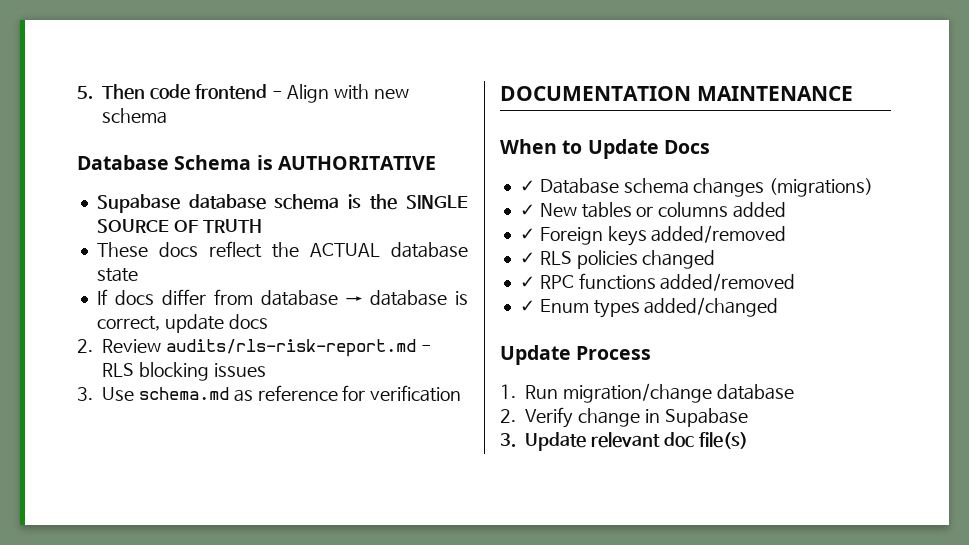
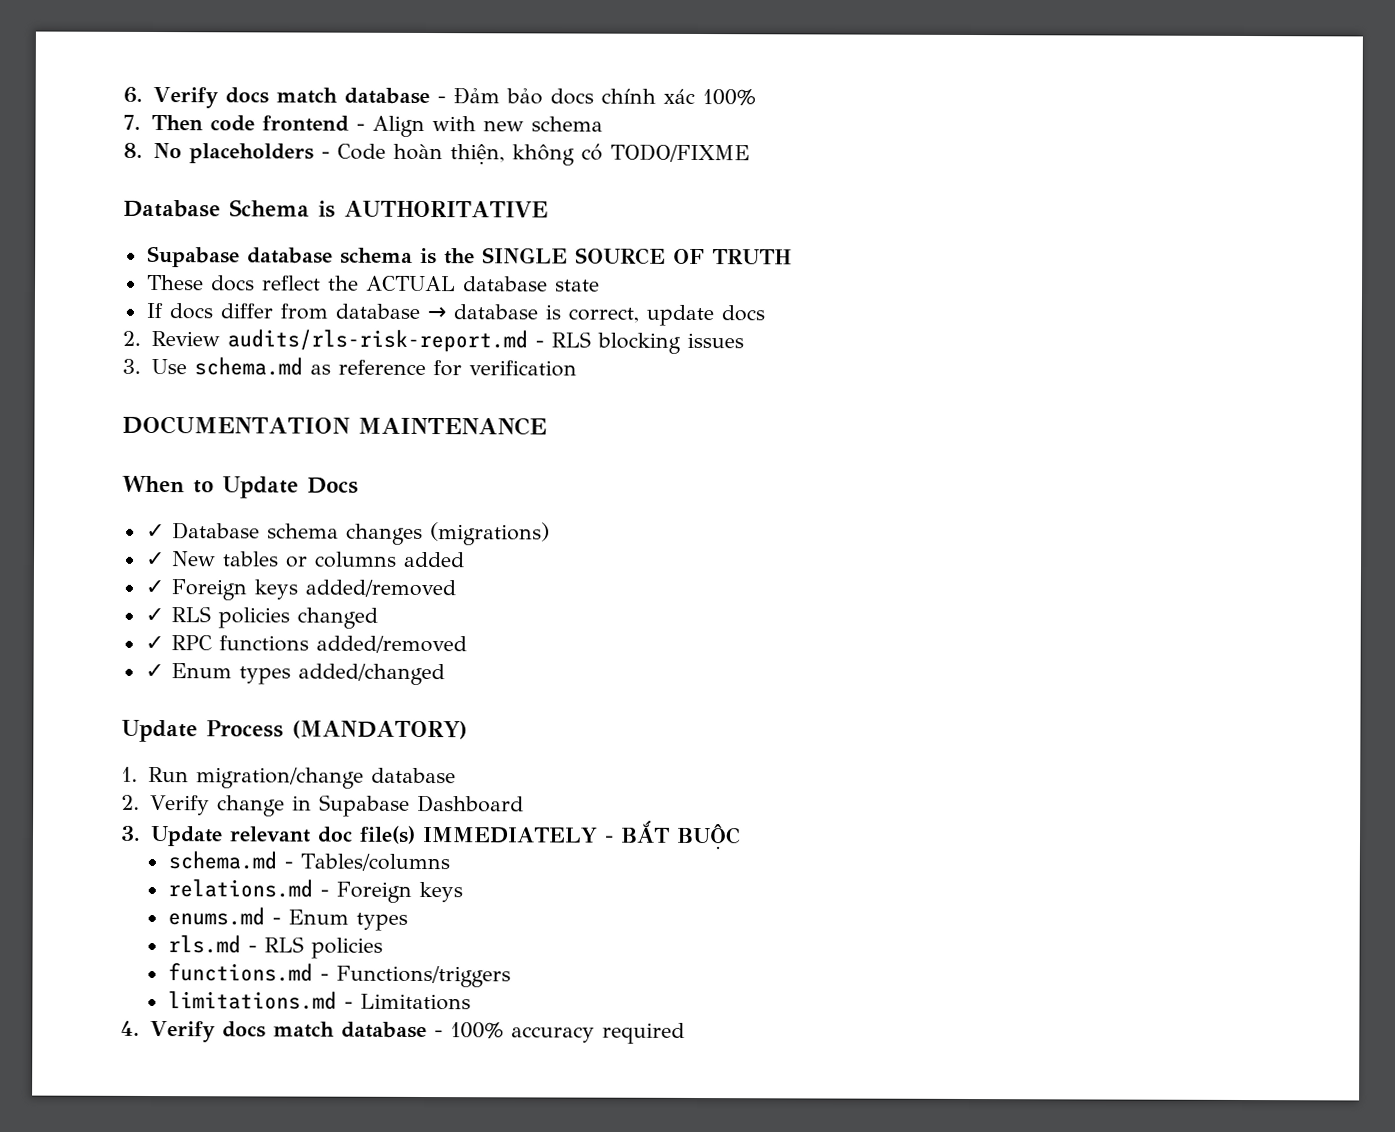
- 5. Then code frontend - Align with new schema
+ 6. Verify docs match database - Đảm bảo docs chính xác 100%
+ 7. Then code frontend - Align with new schema
+ 8. No placeholders - Code hoàn thiện, không có TODO/FIXME
- Update Process
+ Update Process (MANDATORY)
- 2. Verify change in Supabase
+ 2. Verify change in Supabase Dashboard
- 3. Update relevant doc file(s)
+ 3. Update relevant doc file(s) IMMEDIATELY - BẮT BUỘC
+ schema.md - Tables/columns
+ relations.md - Foreign keys
+ enums.md - Enum types
+ rls.md - RLS policies
+ functions.md - Functions/triggers
+ limitations.md - Limitations
+ 4. Verify docs match database - 100% accuracy required

